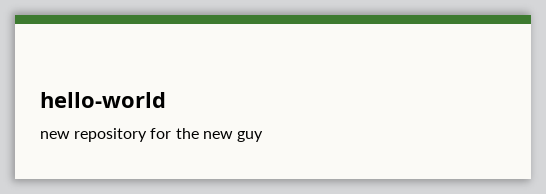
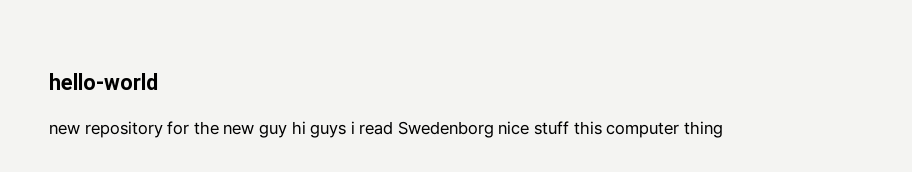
- new repository for the new guy
+ new repository for the new guy hi guys i read Swedenborg nice stuff this computer thing

